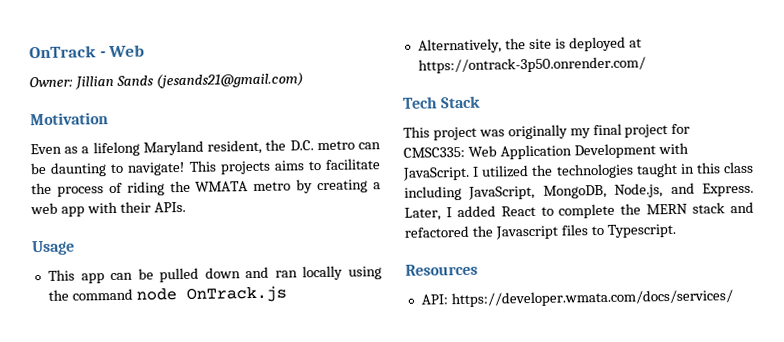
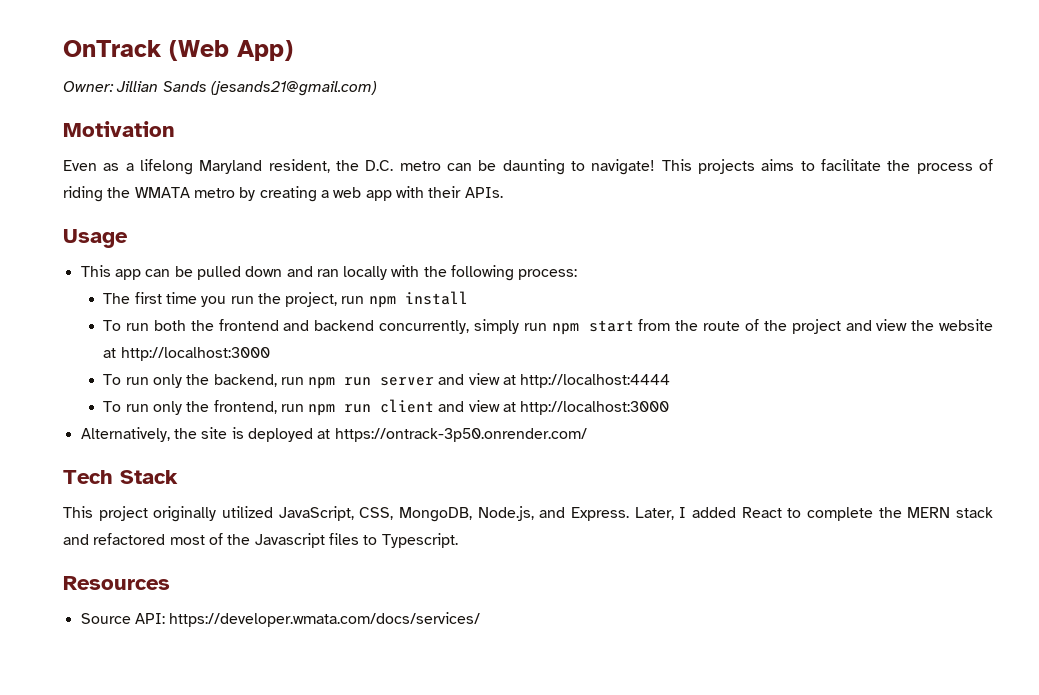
- OnTrack - Web
+ OnTrack (Web App)
- This app can be pulled down and ran locally using the command node OnTrack.js
+ This app can be pulled down and ran locally with the following process:
+ The first time you run the project, run npm install
+ To run both the frontend and backend concurrently, simply run npm start from the route of the project and view the website at http://localhost:3000
+ To run only the backend, run npm run server and view at http://localhost:4444
+ To run only the frontend, run npm run client and view at http://localhost:3000
- This project was originally my final project for CMSC335: Web Application Development with JavaScript. I utilized the technologies taught in this class including JavaScript, MongoDB, Node.js, and Express.
+ This project originally utilized JavaScript, CSS, MongoDB, Node.js, and Express.
- Later, I added React to complete the MERN stack and refactored the Javascript files to Typescript.
+ Later, I added React to complete the MERN stack and refactored most of the Javascript files to Typescript.
- API: https://developer.wmata.com/docs/services/
+ Source API: https://developer.wmata.com/docs/services/

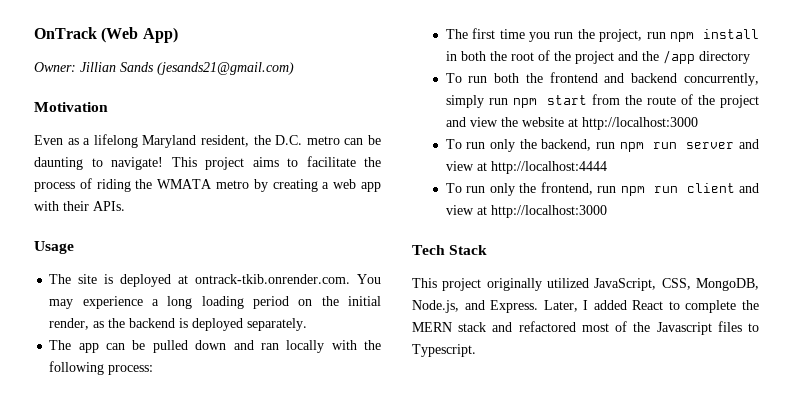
- This projects aims to facilitate the process of riding the WMATA metro by creating a web app with their APIs.
+ This project aims to facilitate the process of riding the WMATA metro by creating a web app with their APIs.
- This app can be pulled down and ran locally with the following process:
+ The site is deployed at ontrack-tkib.onrender.com. You may experience a long loading period on the initial render, as the backend is deployed separately.
+ The app can be pulled down and ran locally with the following process:
- The first time you run the project, run npm install
+ The first time you run the project, run npm install in both the root of the project and the /app directory
- Alternatively, the site is deployed at https://ontrack-3p50.onrender.com/
- Resources
- Source API: https://developer.wmata.com/docs/services/

